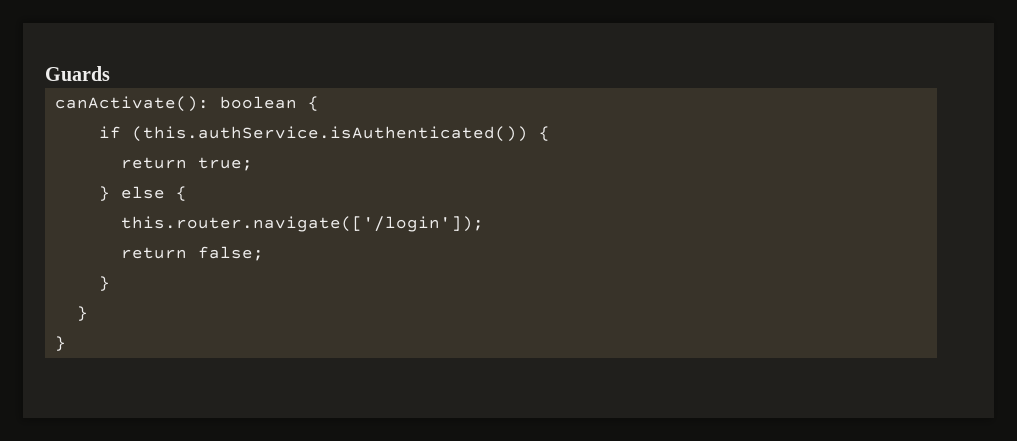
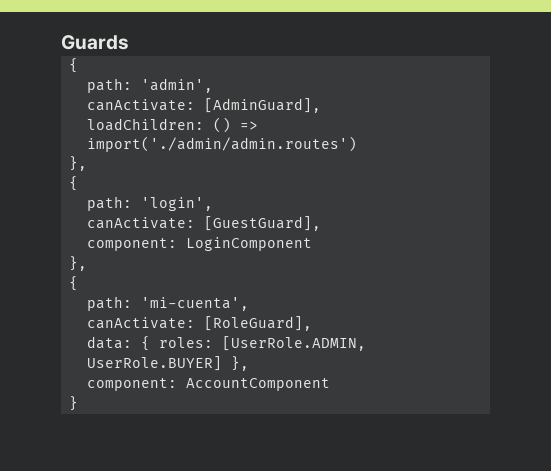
  Guards
- canActivate(): boolean {
- if (this.authService.isAuthenticated()) {
- return true;
- } else {
- this.router.navigate(['/login']);
- return false;
- }
- }
+ {
+ path: 'admin',
+ canActivate: [AdminGuard],
+ loadChildren: () => import('./admin/admin.routes')
+ },
+ {
+ path: 'login',
+ canActivate: [GuestGuard],
+ component: LoginComponent
+ },
+ {
+ path: 'mi-cuenta',
+ canActivate: [RoleGuard],
+ data: { roles: [UserRole.ADMIN, UserRole.BUYER] },
+ component: AccountComponent

